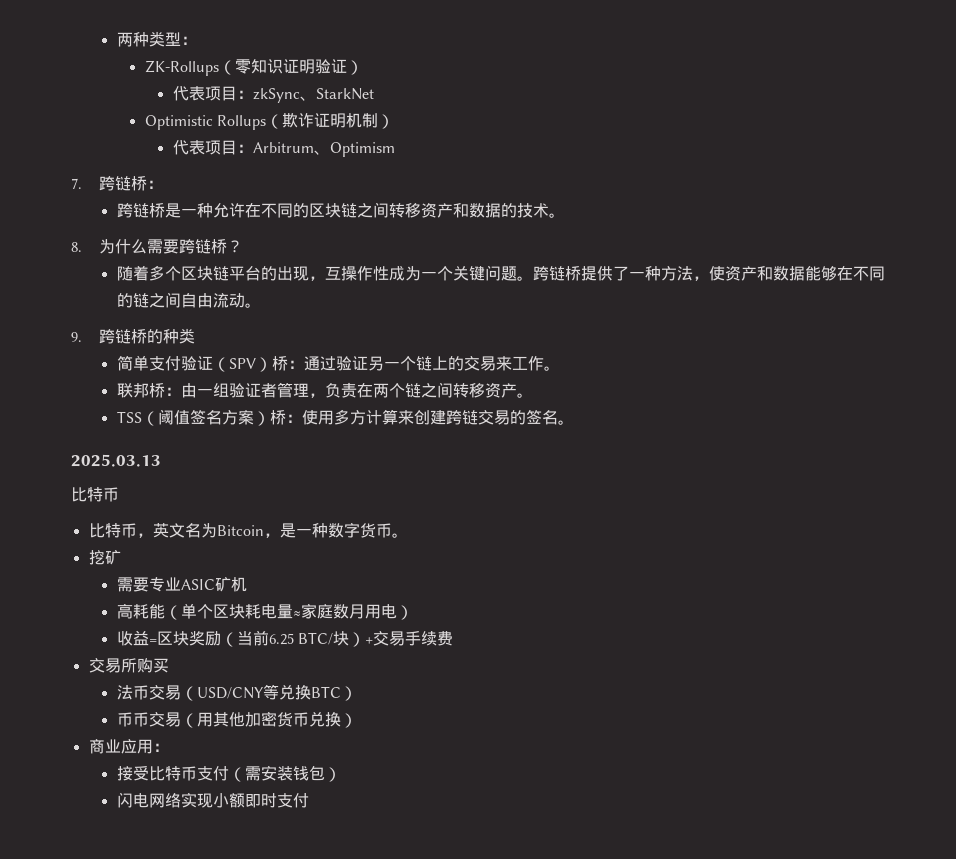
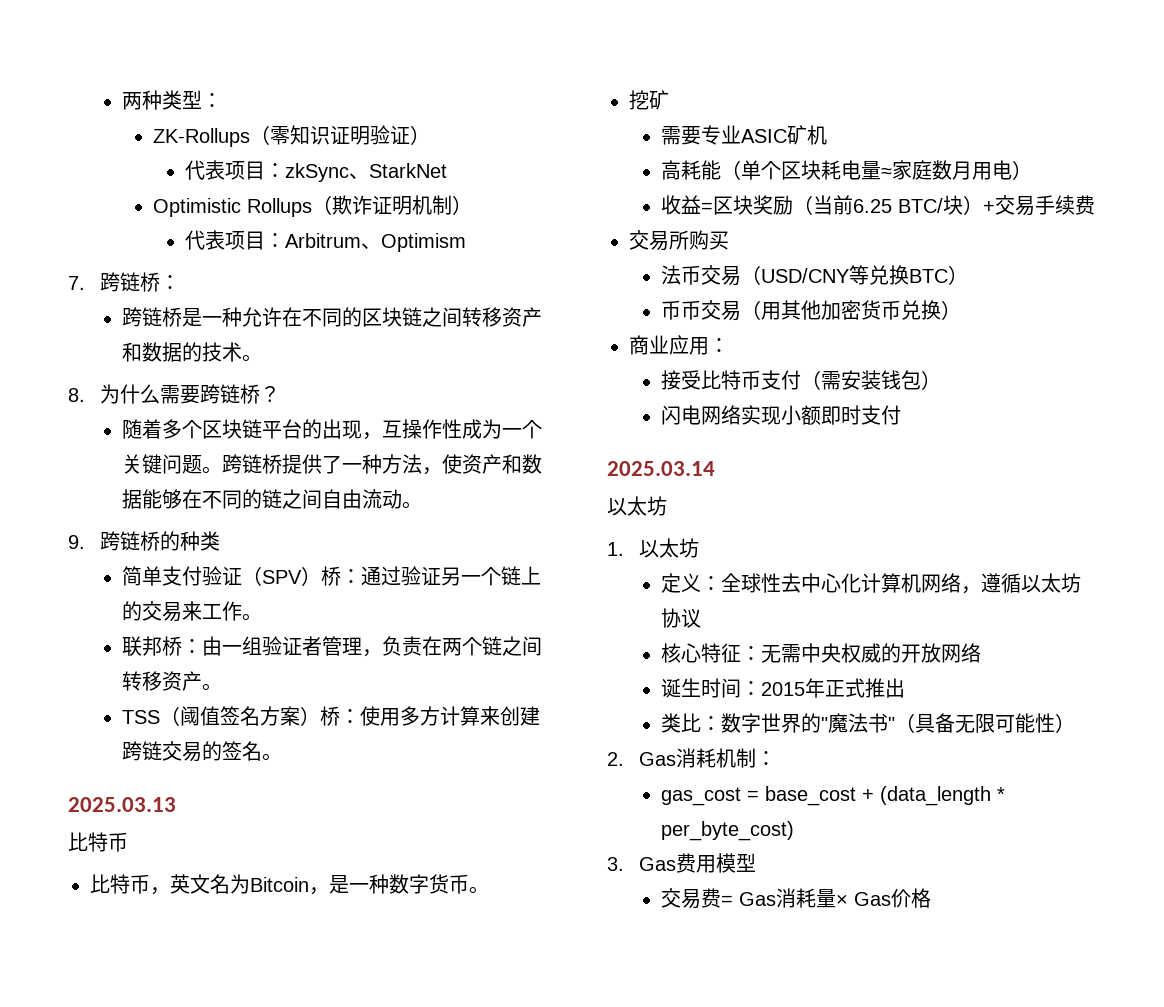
+ 2025.03.14
+ 以太坊
+ 1.以太坊
+ 定义：全球性去中心化计算机网络，遵循以太坊协议
+ 核心特征：无需中央权威的开放网络
+ 诞生时间：2015年正式推出
+ 类比：数字世界的"魔法书"（具备无限可能性）
+ 2. Gas消耗机制：
+ gas_cost = base_cost + (data_length * per_byte_cost)
+ 3. Gas费用模型
+ 交易费= Gas消耗量× Gas价格

